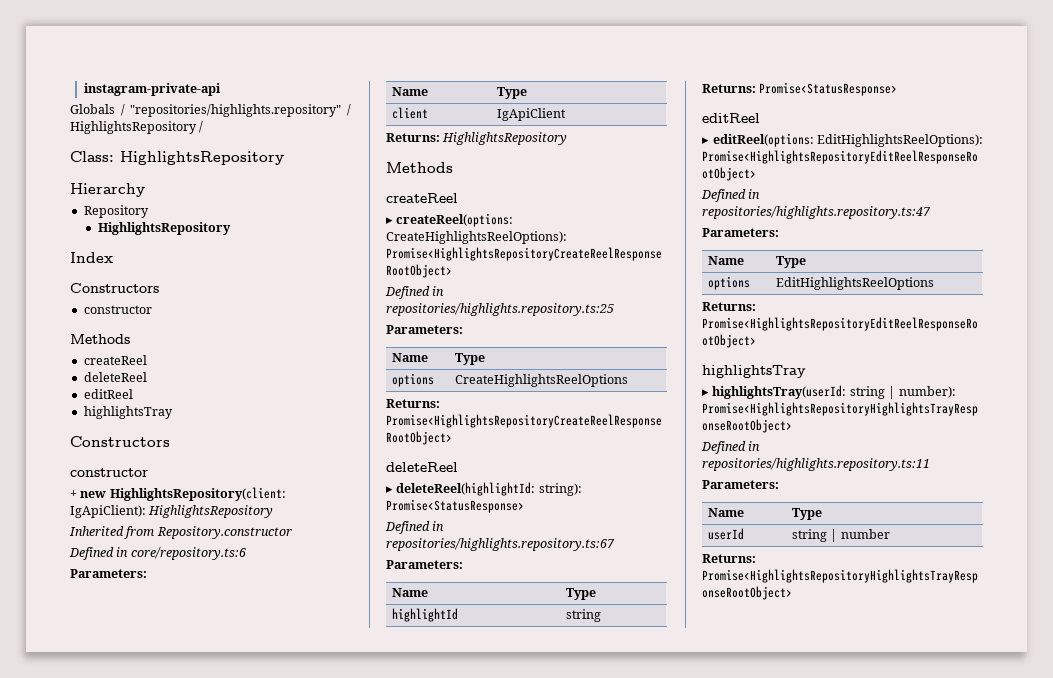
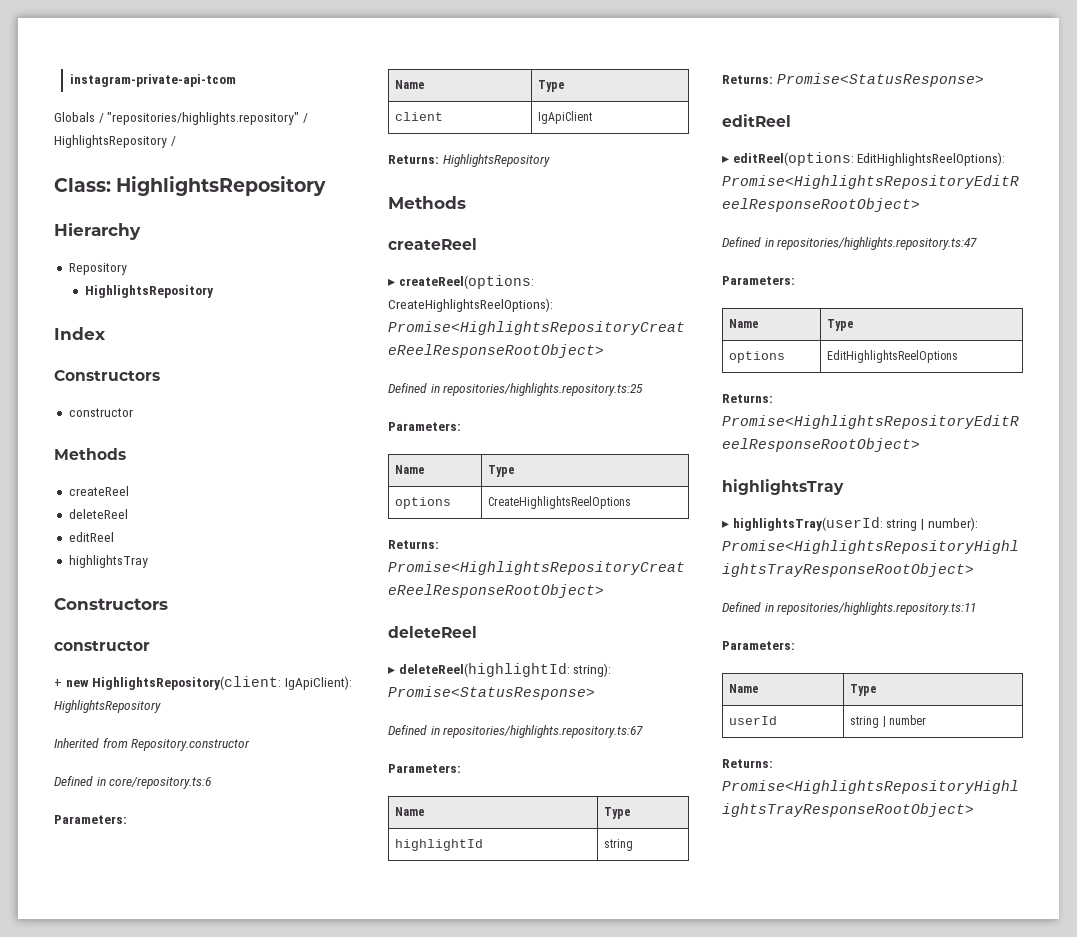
- instagram-private-api
+ instagram-private-api-tcom

